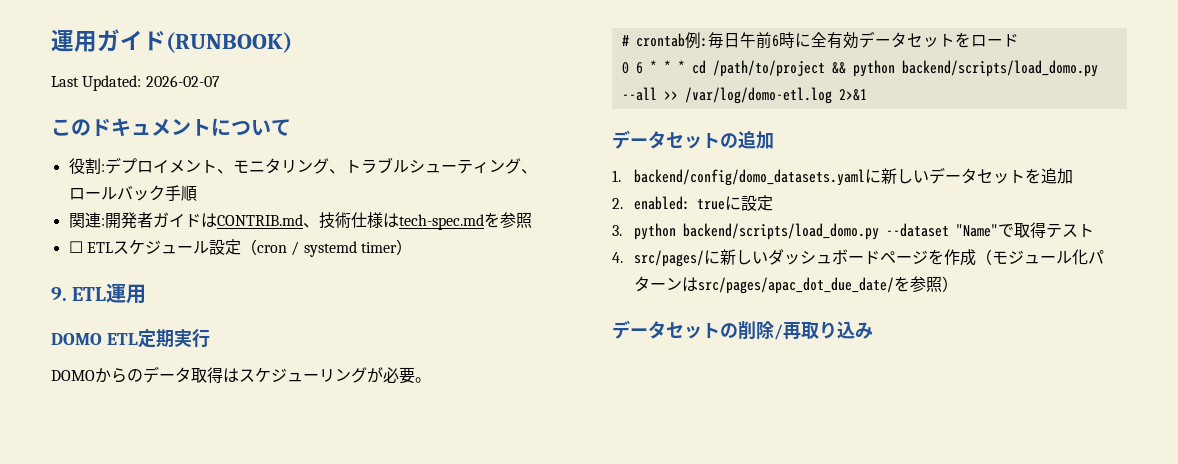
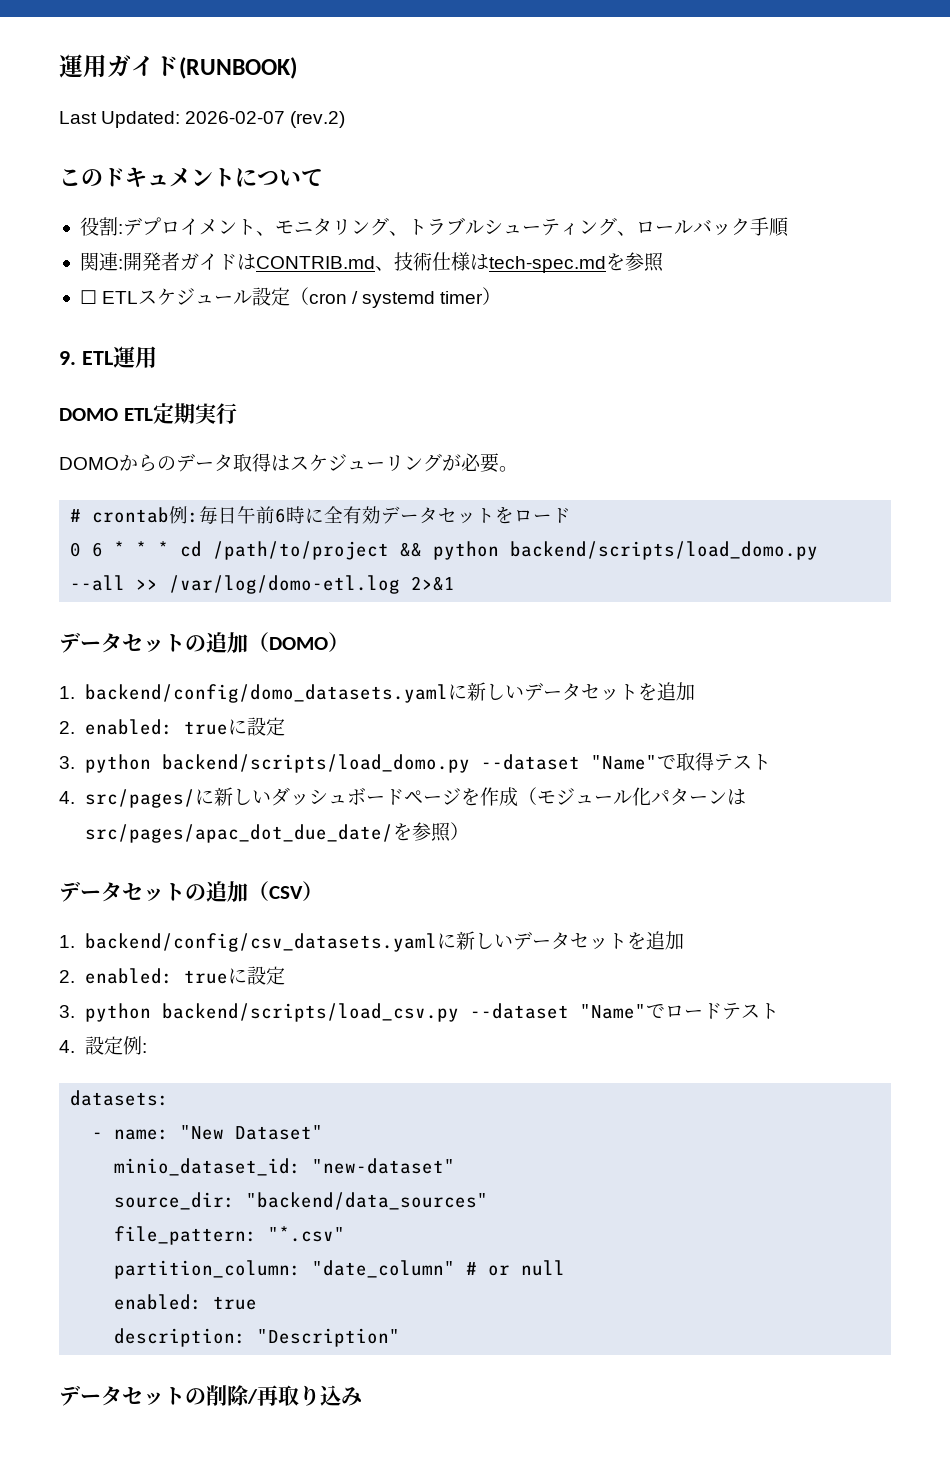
- Last Updated: 2026-02-07
+ Last Updated: 2026-02-07 (rev.2)
- データセットの追加
+ データセットの追加（DOMO）
+ データセットの追加（CSV）
+ 1. backend/config/csv_datasets.yamlに新しいデータセットを追加
+ 2. enabled: trueに設定
+ 3. python backend/scripts/load_csv.py --dataset "Name"でロードテスト
+ 4.設定例:
+ datasets:
+ - name: "New Dataset"
+ minio_dataset_id: "new-dataset"
+ source_dir: "backend/data_sources"
+ file_pattern: "*.csv"
+ partition_column: "date_column" # or null
+ enabled: true
+ description: "Description"

